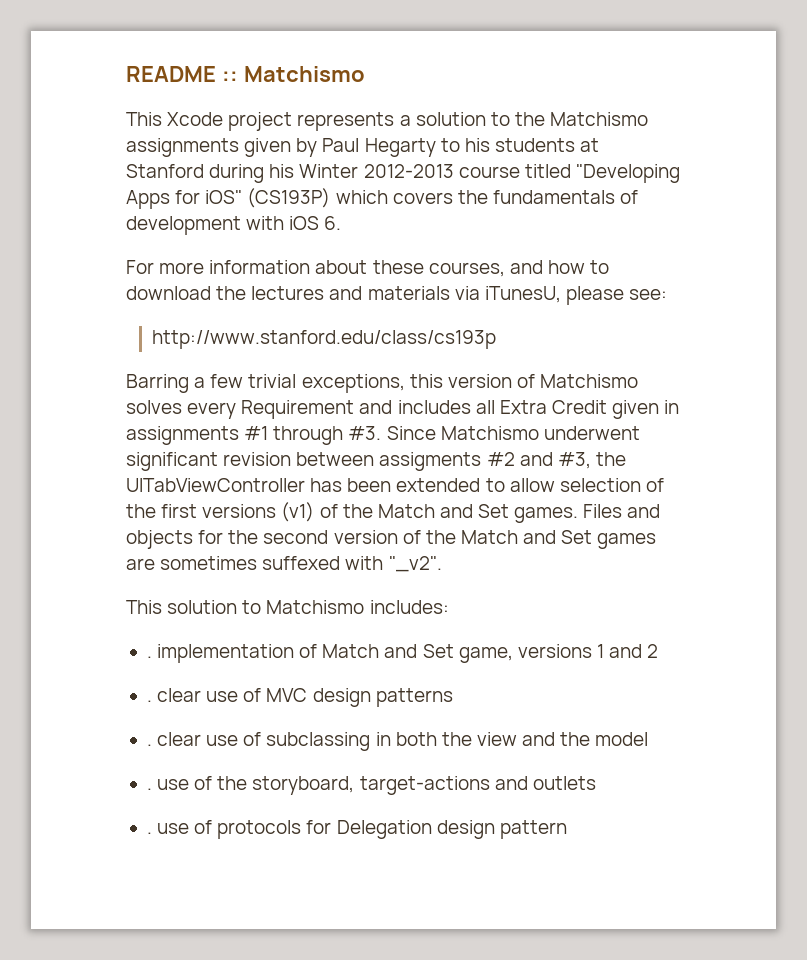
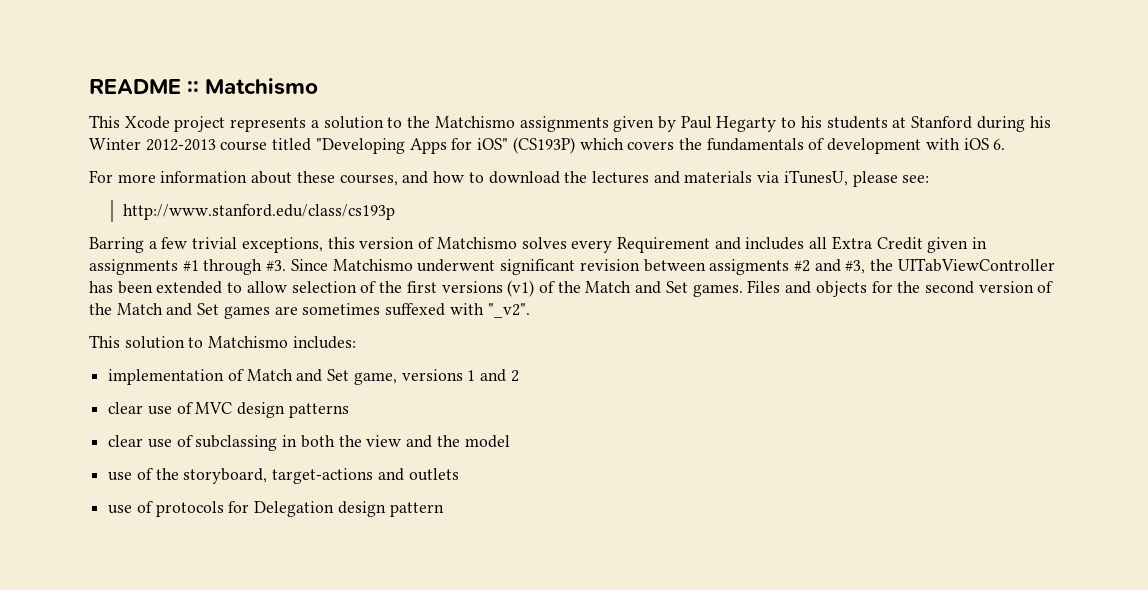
- . implementation of Match and Set game, versions 1 and 2
+ implementation of Match and Set game, versions 1 and 2
- . clear use of MVC design patterns
+ clear use of MVC design patterns
- . clear use of subclassing in both the view and the model
+ clear use of subclassing in both the view and the model
- . use of the storyboard, target-actions and outlets
+ use of the storyboard, target-actions and outlets
- . use of protocols for Delegation design pattern
+ use of protocols for Delegation design pattern

